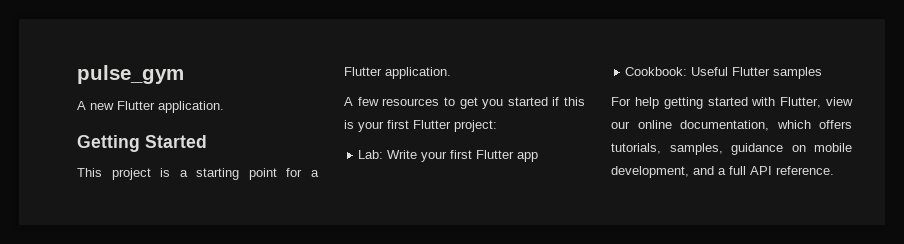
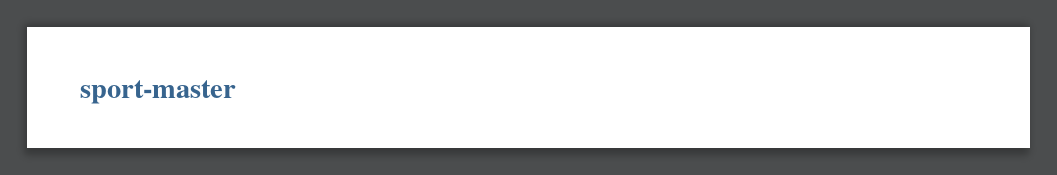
- pulse_gym
- A new Flutter application.
- Getting Started
- This project is a starting point for a Flutter application.
- A few resources to get you started if this is your first Flutter project:
- Lab: Write your first Flutter app
- Cookbook: Useful Flutter samples
- For help getting started with Flutter, view our online documentation, which offers tutorials, samples, guidance on mobile development, and a full API reference.
+ sport-master

